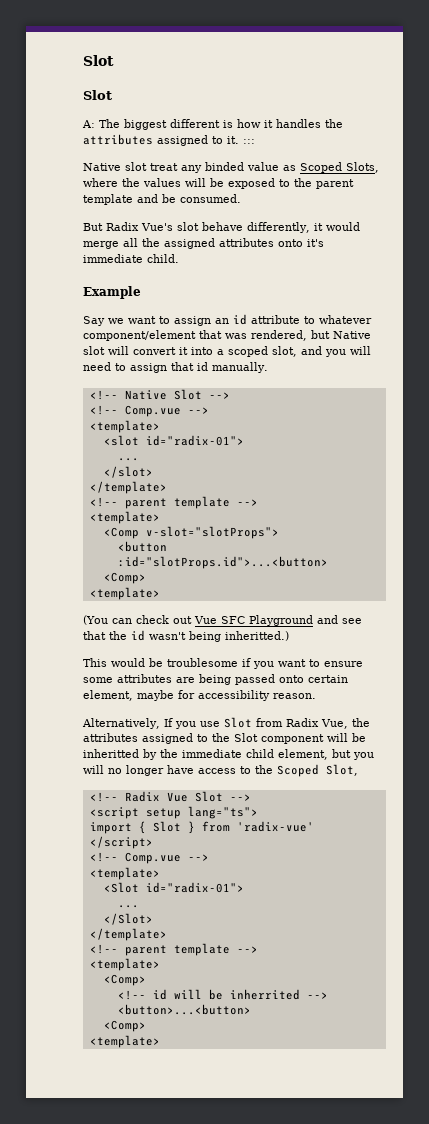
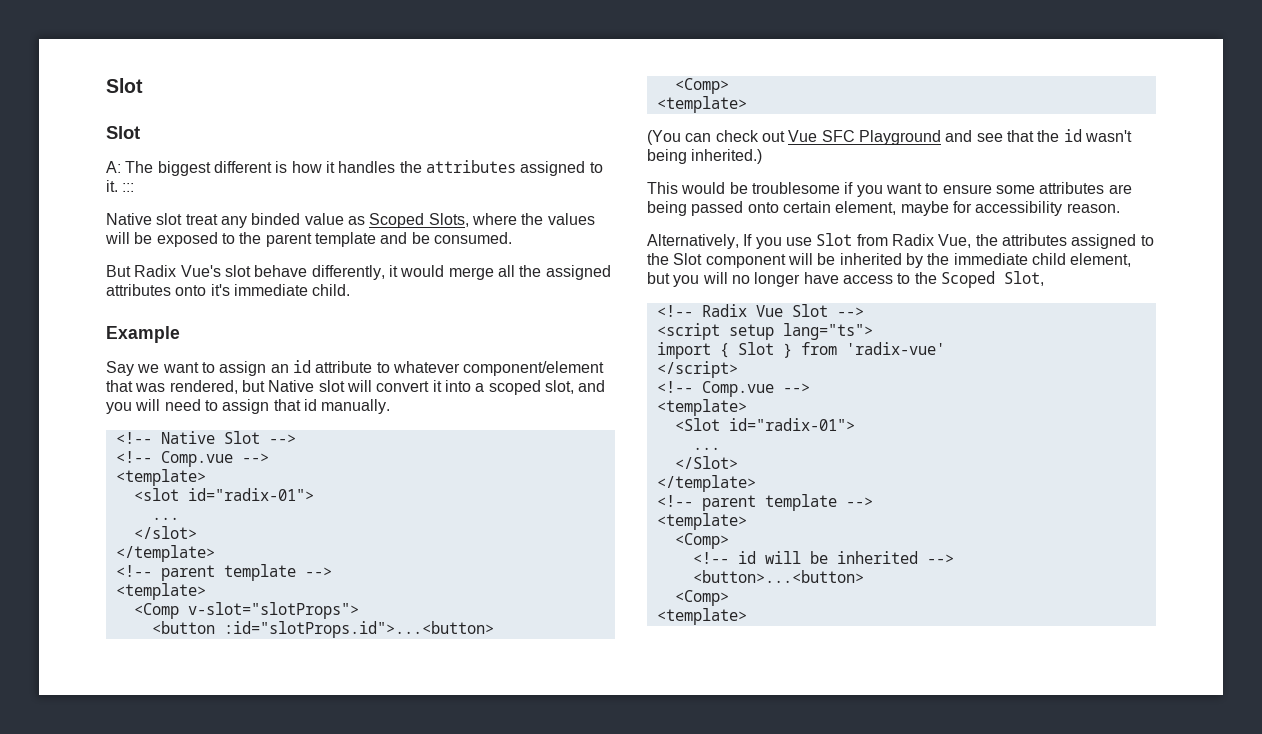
- (You can check out Vue SFC Playground and see that the id wasn't being inheritted.)
+ (You can check out Vue SFC Playground and see that the id wasn't being inherited.)
- Alternatively, If you use Slot from Radix Vue, the attributes assigned to the Slot component will be inheritted by the immediate child element, but you will no longer have access to the Scoped Slot,
+ Alternatively, If you use Slot from Radix Vue, the attributes assigned to the Slot component will be inherited by the immediate child element, but you will no longer have access to the Scoped Slot,
- <!-- id will be inherrited -->
+ <!-- id will be inherited -->

